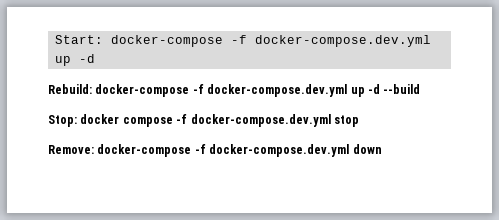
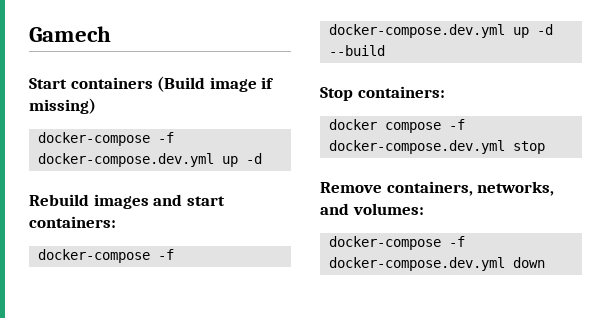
- Start: docker-compose -f docker-compose.dev.yml up -d
+ Gamech
+ Start containers (Build image if missing)
+ docker-compose -f docker-compose.dev.yml up -d
- Rebuild: docker-compose -f docker-compose.dev.yml up -d --build
+ Rebuild images and start containers:
+ docker-compose -f docker-compose.dev.yml up -d --build
- Stop: docker compose -f docker-compose.dev.yml stop
+ Stop containers:
+ docker compose -f docker-compose.dev.yml stop
- Remove: docker-compose -f docker-compose.dev.yml down
+ Remove containers, networks, and volumes:
+ docker-compose -f docker-compose.dev.yml down

